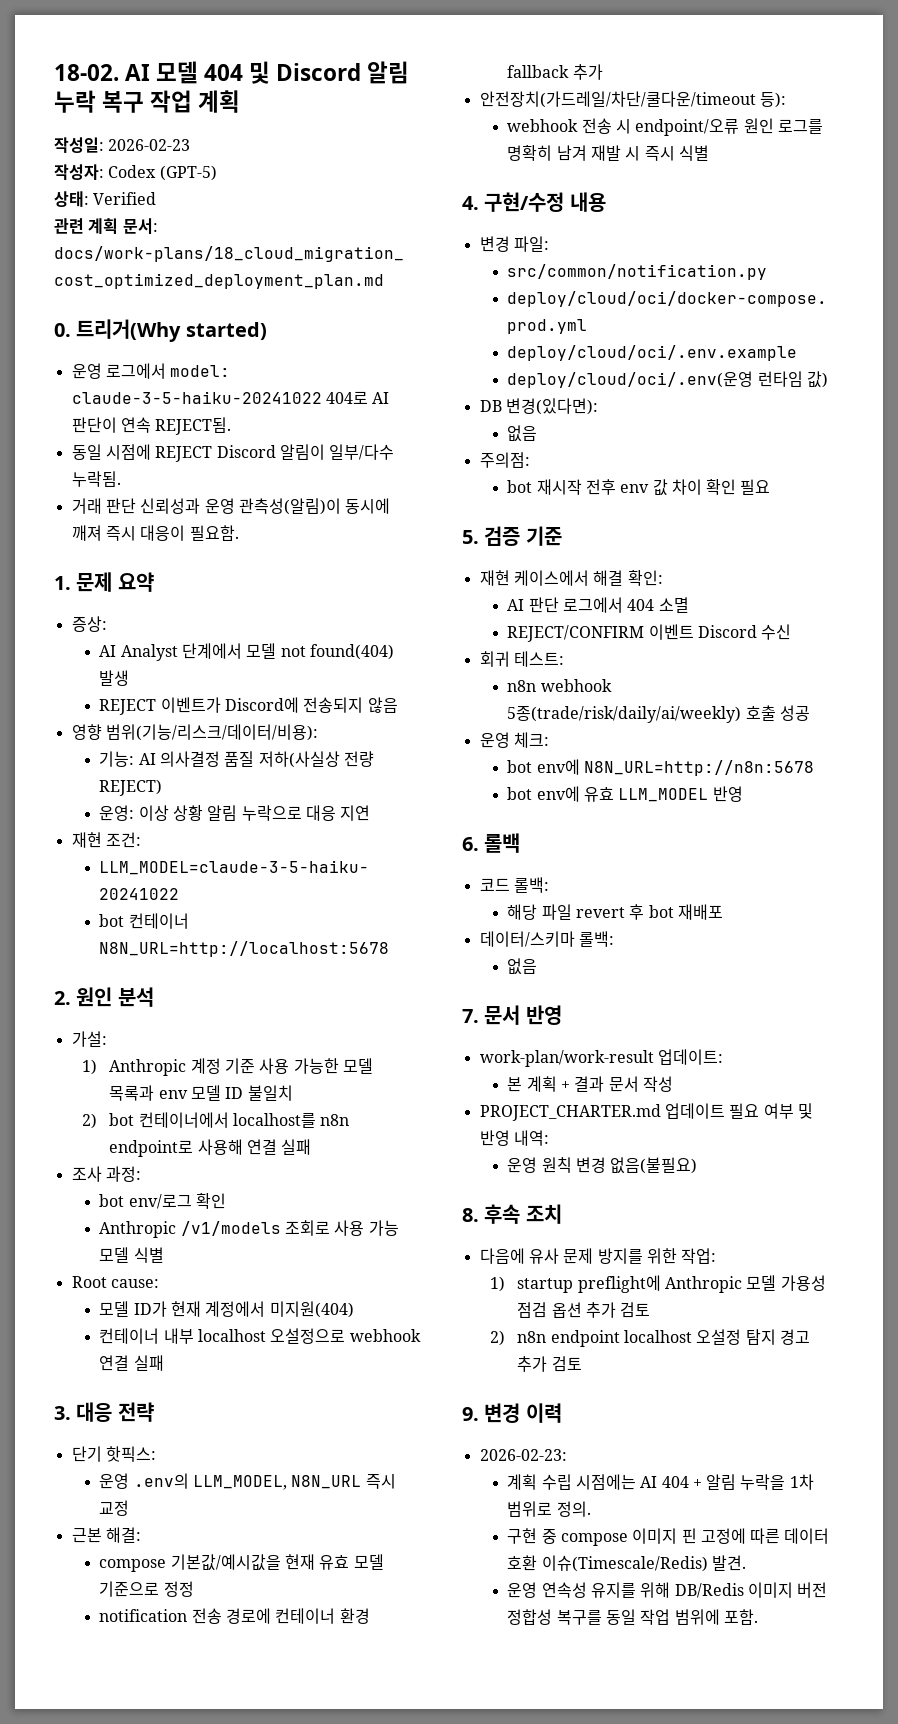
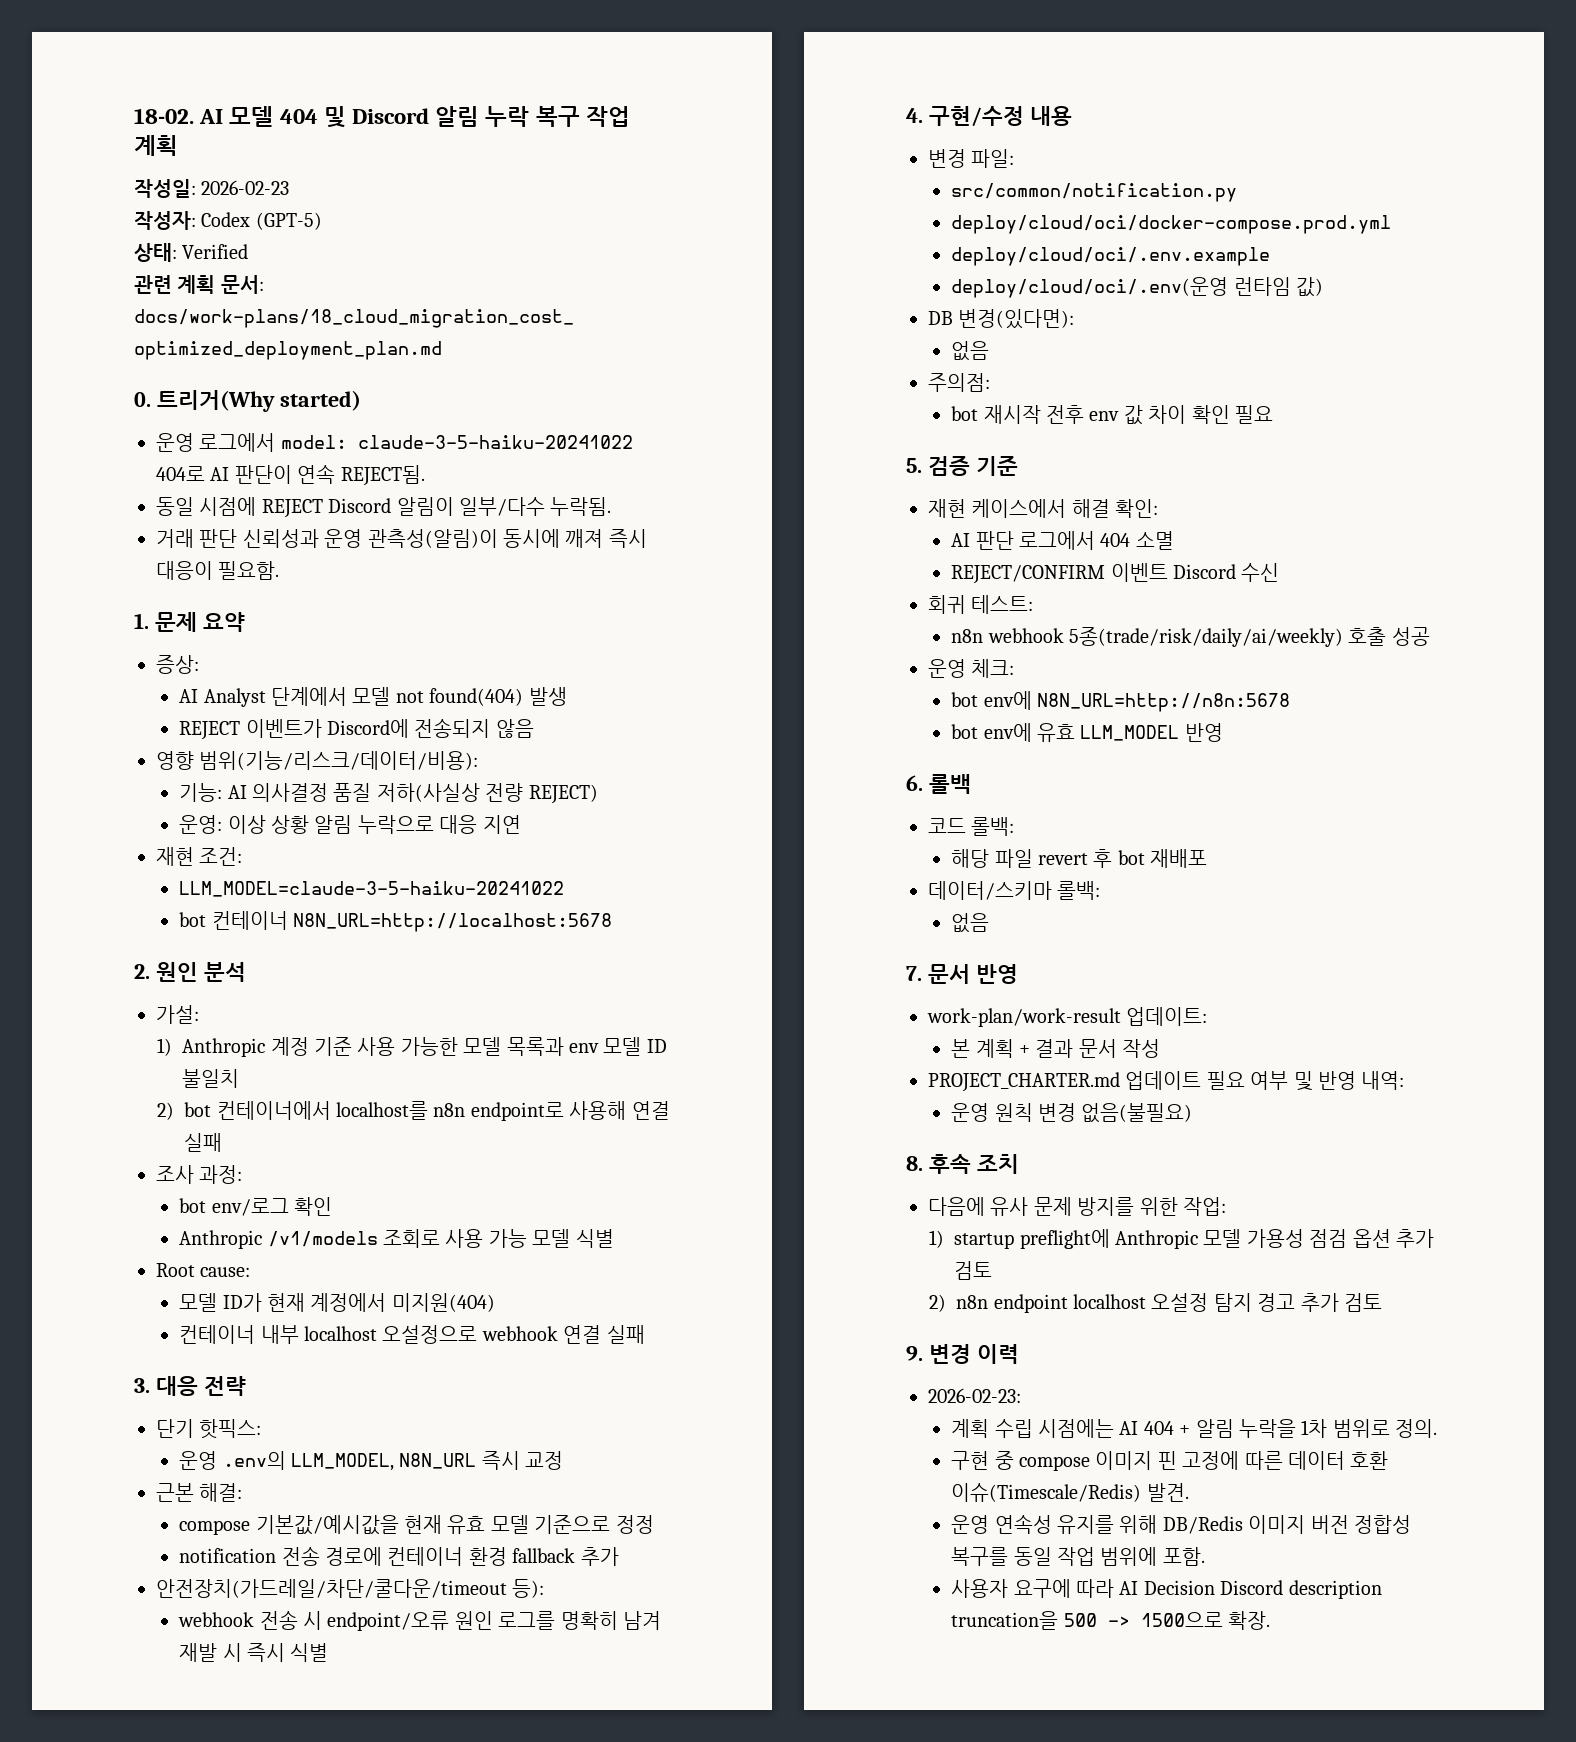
+ 사용자 요구에 따라 AI Decision Discord description truncation을 500 -> 1500으로 확장.

